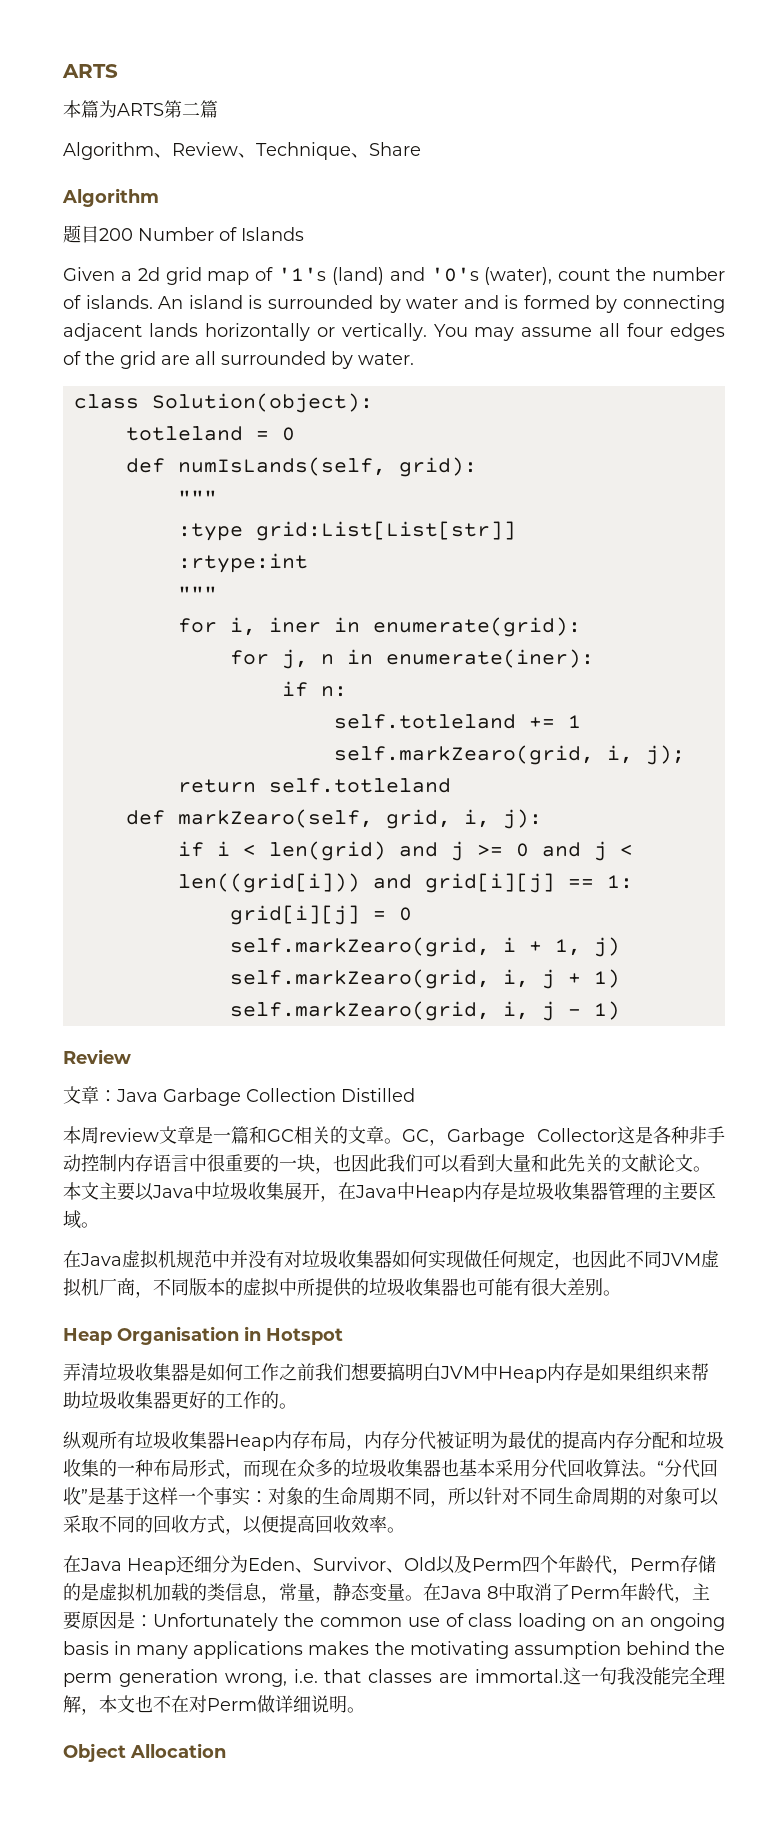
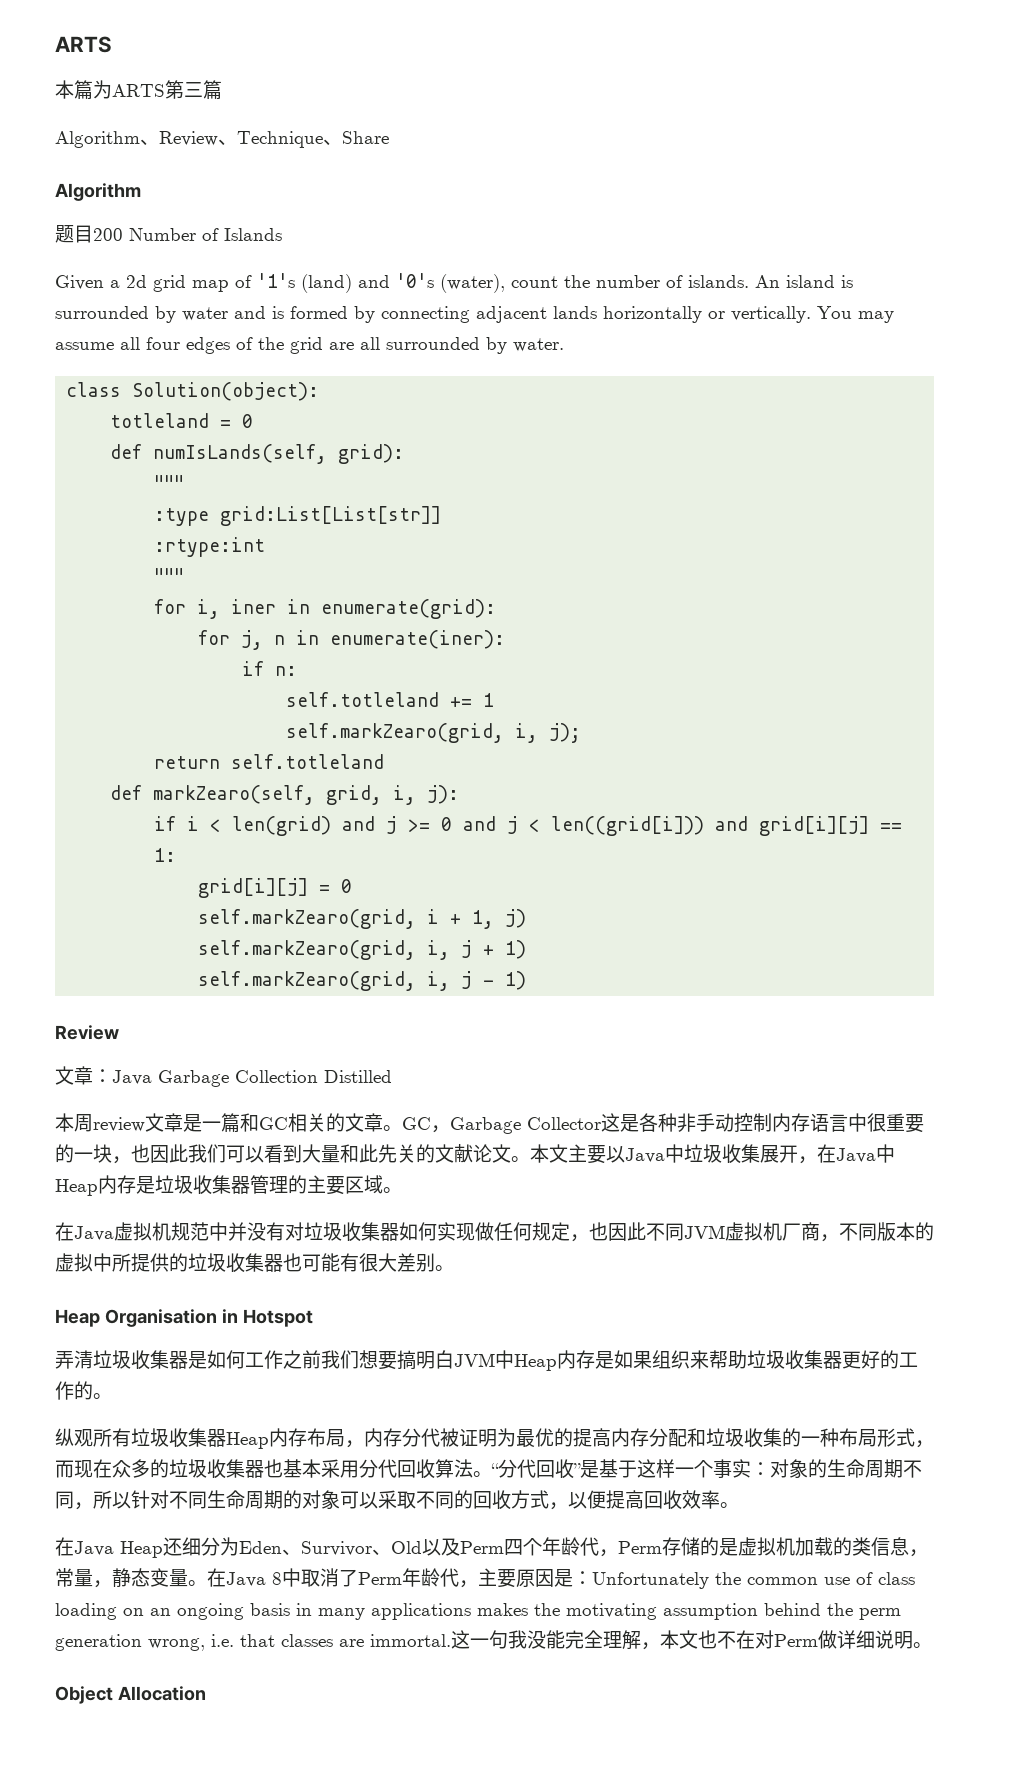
- 本篇为ARTS第二篇
+ 本篇为ARTS第三篇

